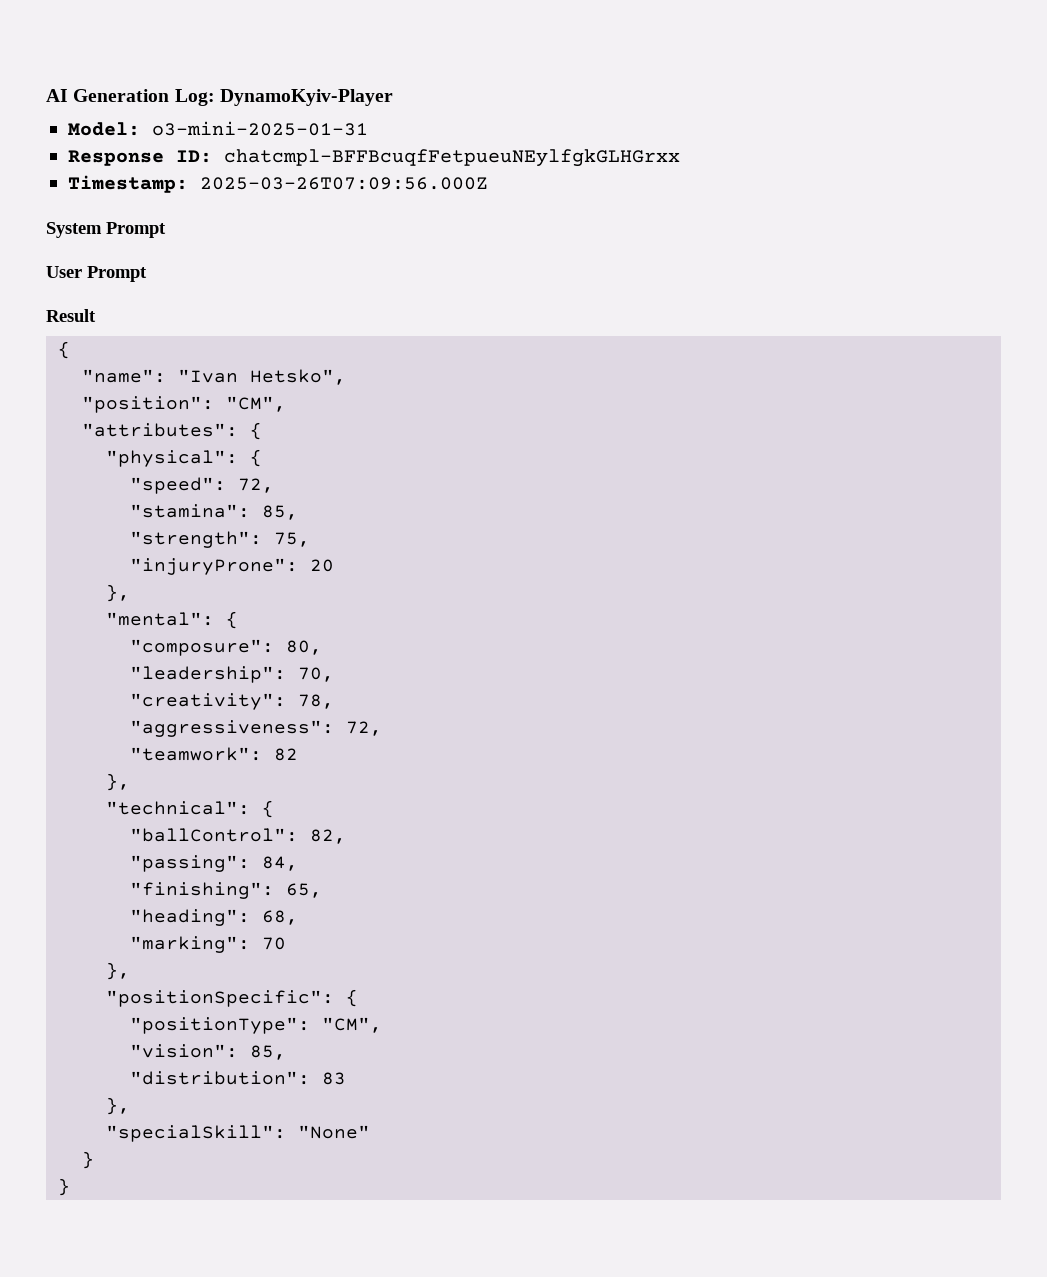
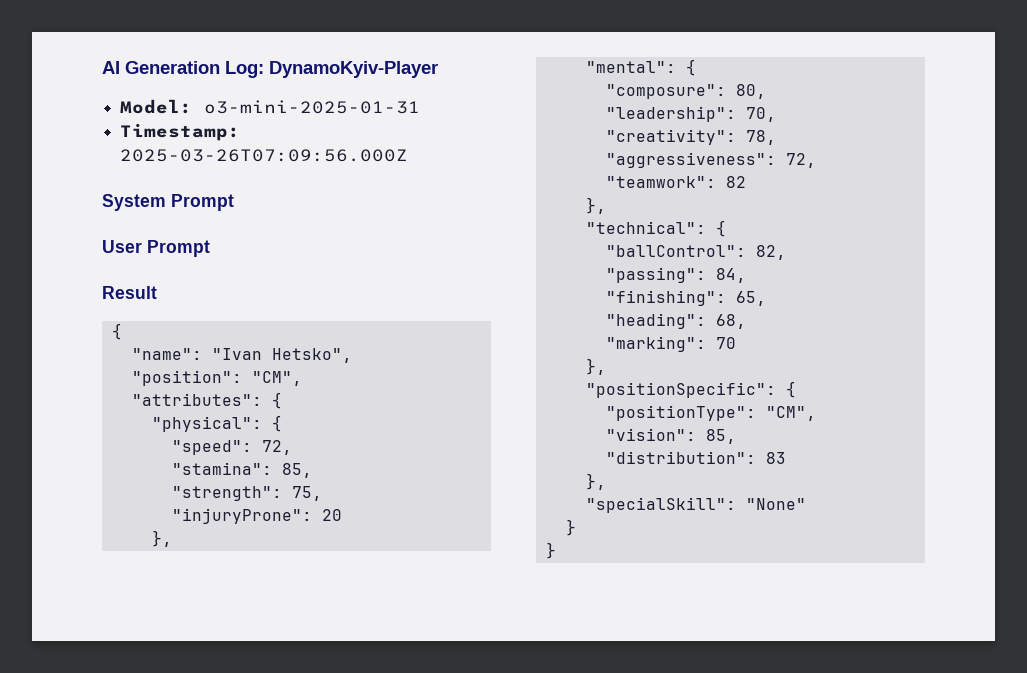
- Response ID: chatcmpl-BFFBcuqfFetpueuNEylfgkGLHGrxx

